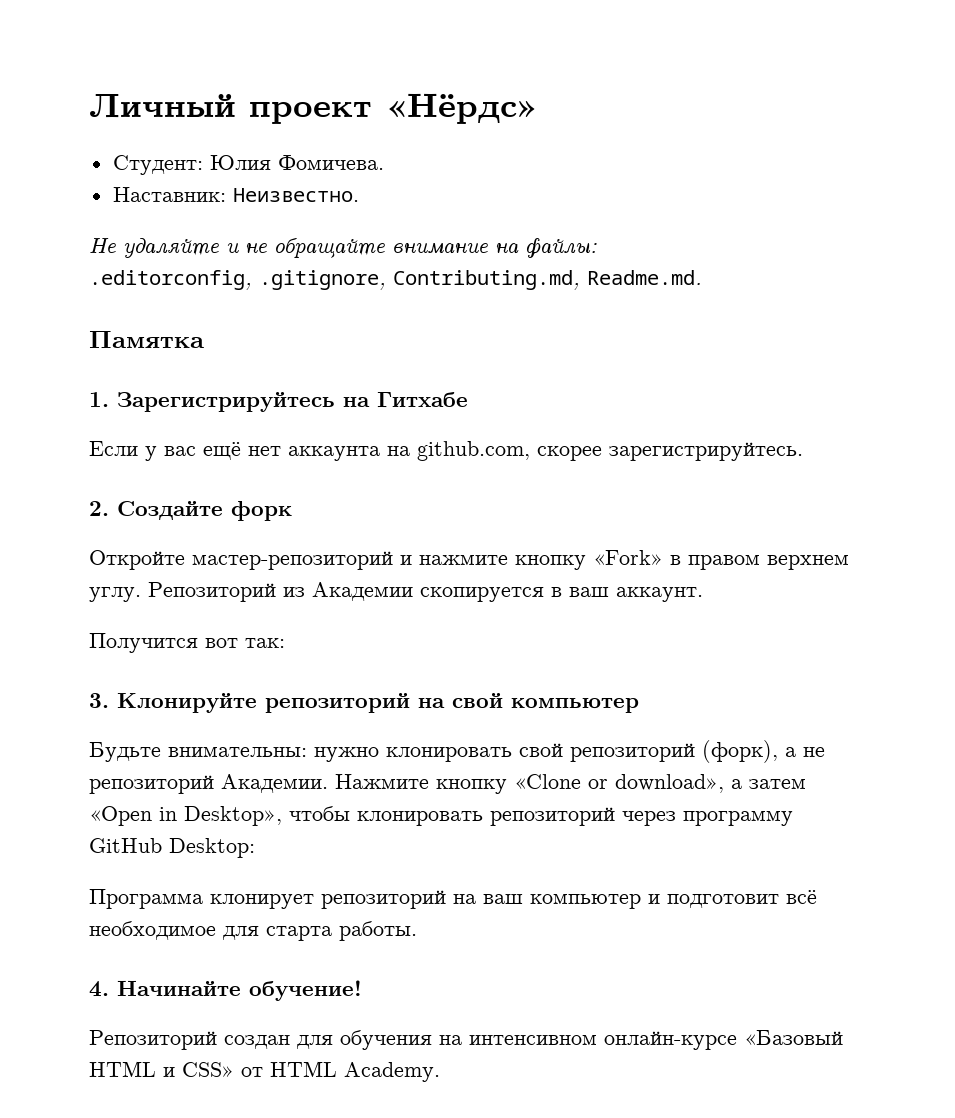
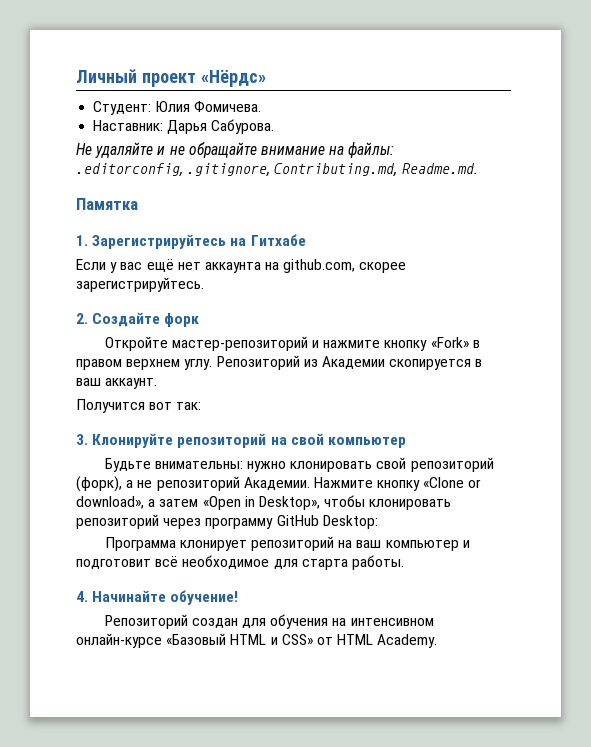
- Наставник: Неизвестно.
+ Наставник: Дарья Сабурова.

